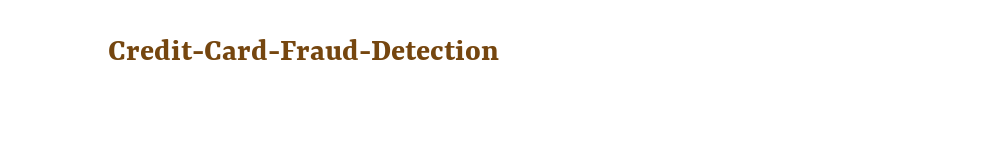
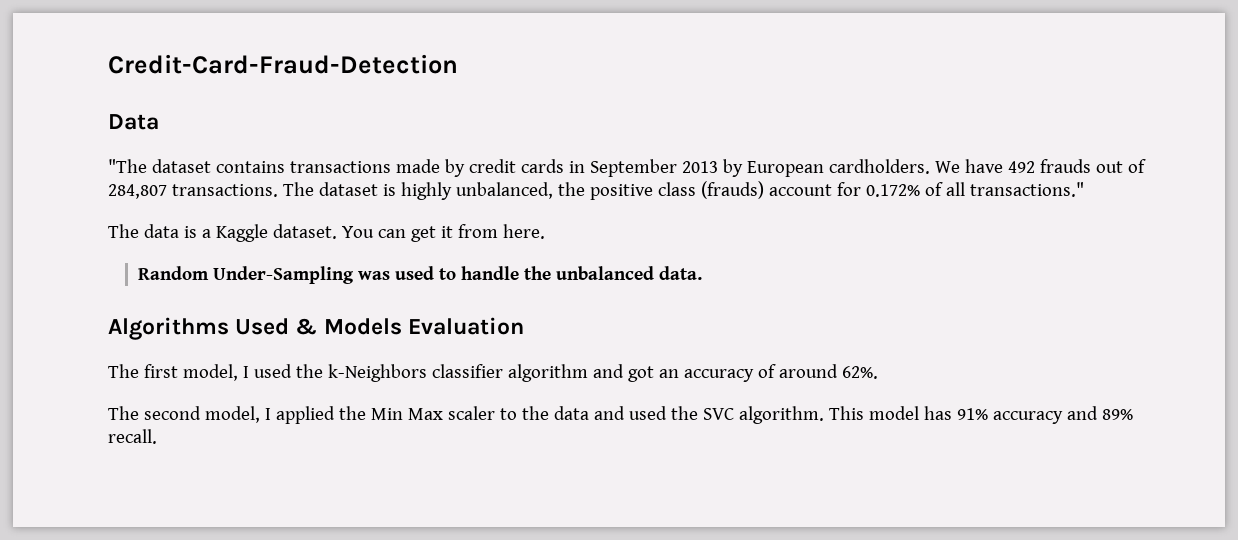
+ Data
+ "The dataset contains transactions made by credit cards in September 2013 by European cardholders. We have 492 frauds out of 284,807 transactions. The dataset is highly unbalanced, the positive class (frauds) account for 0.172% of all transactions."
+ The data is a Kaggle dataset. You can get it from here.
+ Random Under-Sampling was used to handle the unbalanced data.
+ Algorithms Used & Models Evaluation
+ The first model, I used the k-Neighbors classifier algorithm and got an accuracy of around 62%.
+ The second model, I applied the Min Max scaler to the data and used the SVC algorithm. This model has 91% accuracy and 89% recall.

